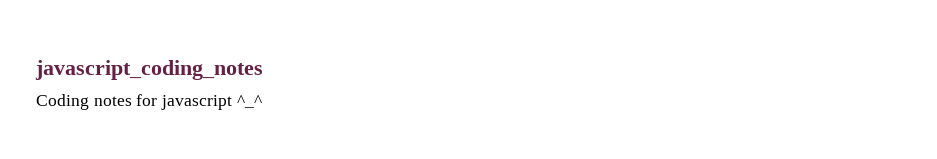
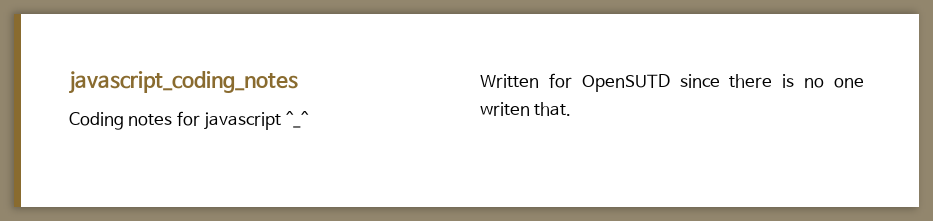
+ Written for OpenSUTD since there is no one writen that.

